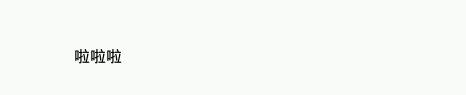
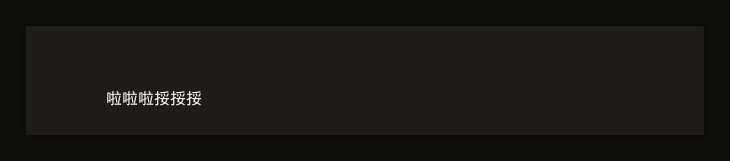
- 啦啦啦
+ 啦啦啦挼挼挼

